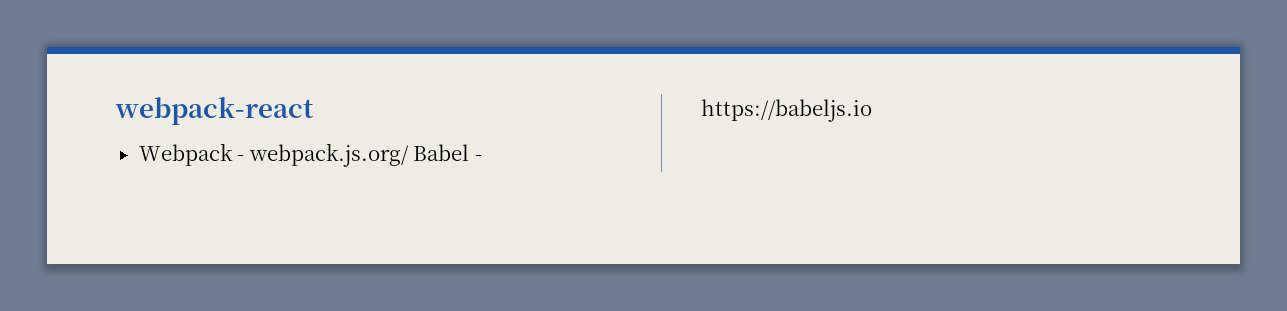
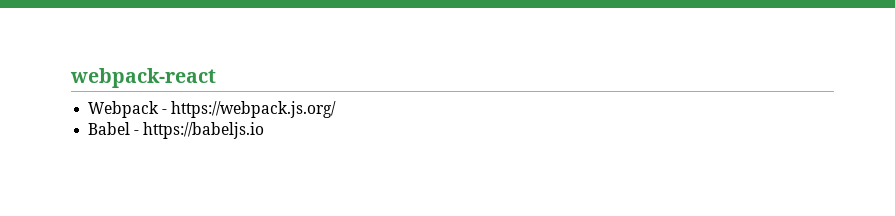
- Webpack - webpack.js.org/ Babel - https://babeljs.io
+ Webpack - https://webpack.js.org/
+ Babel - https://babeljs.io

